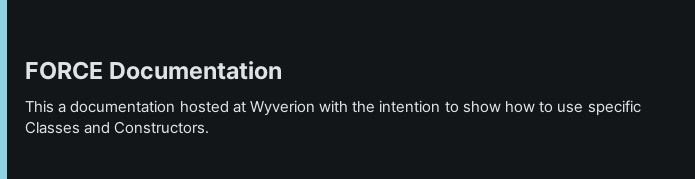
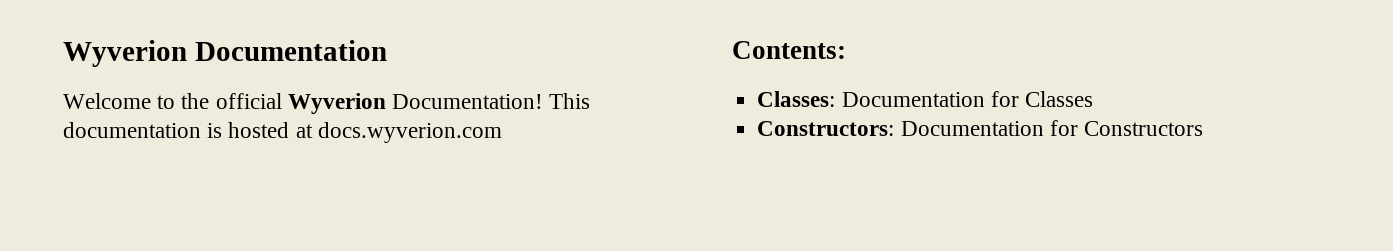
- FORCE Documentation
+ Wyverion Documentation
- This a documentation hosted at Wyverion with the intention to show how to use specific Classes and Constructors.
+ Welcome to the official Wyverion Documentation! This documentation is hosted at docs.wyverion.com
+ Contents:
+ Classes: Documentation for Classes
+ Constructors: Documentation for Constructors

